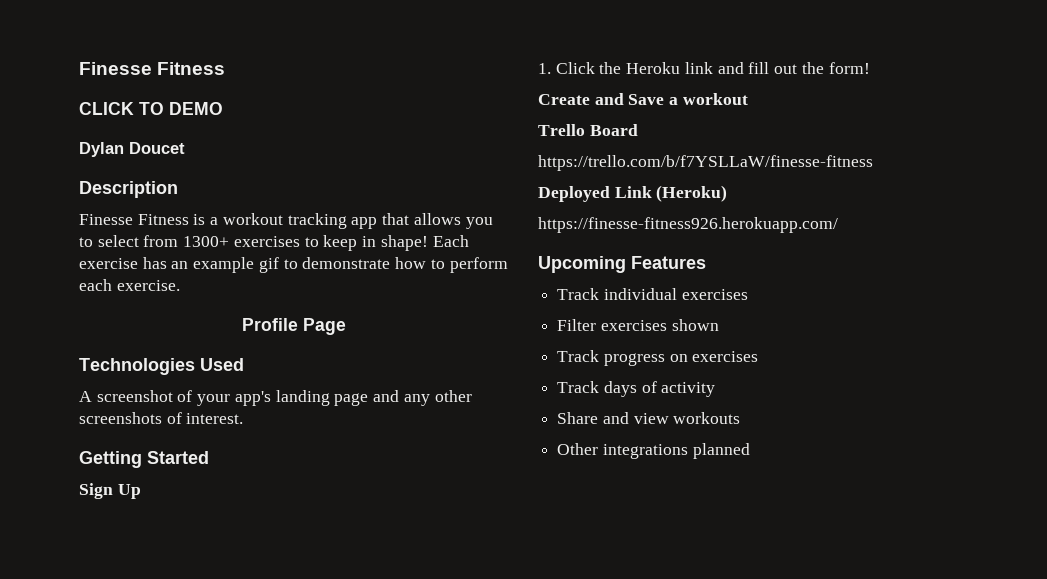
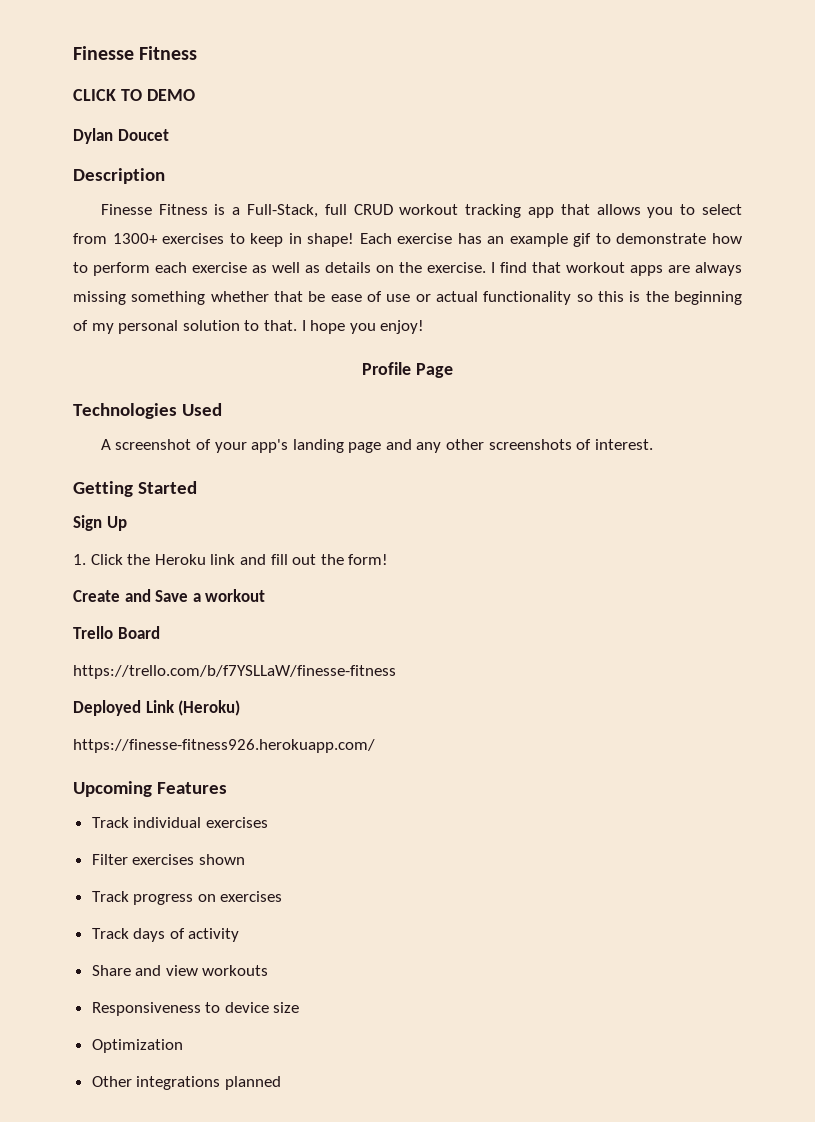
- Finesse Fitness is a workout tracking app that allows you to select from 1300+ exercises to keep in shape!
+ Finesse Fitness is a Full-Stack, full CRUD workout tracking app that allows you to select from 1300+ exercises to keep in shape!
- Each exercise has an example gif to demonstrate how to perform each exercise.
+ Each exercise has an example gif to demonstrate how to perform each exercise as well as details on the exercise. I find that workout apps are always missing something whether that be ease of use or actual functionality so this is the beginning of my personal solution to that. I hope you enjoy!
+ Responsiveness to device size
+ Optimization

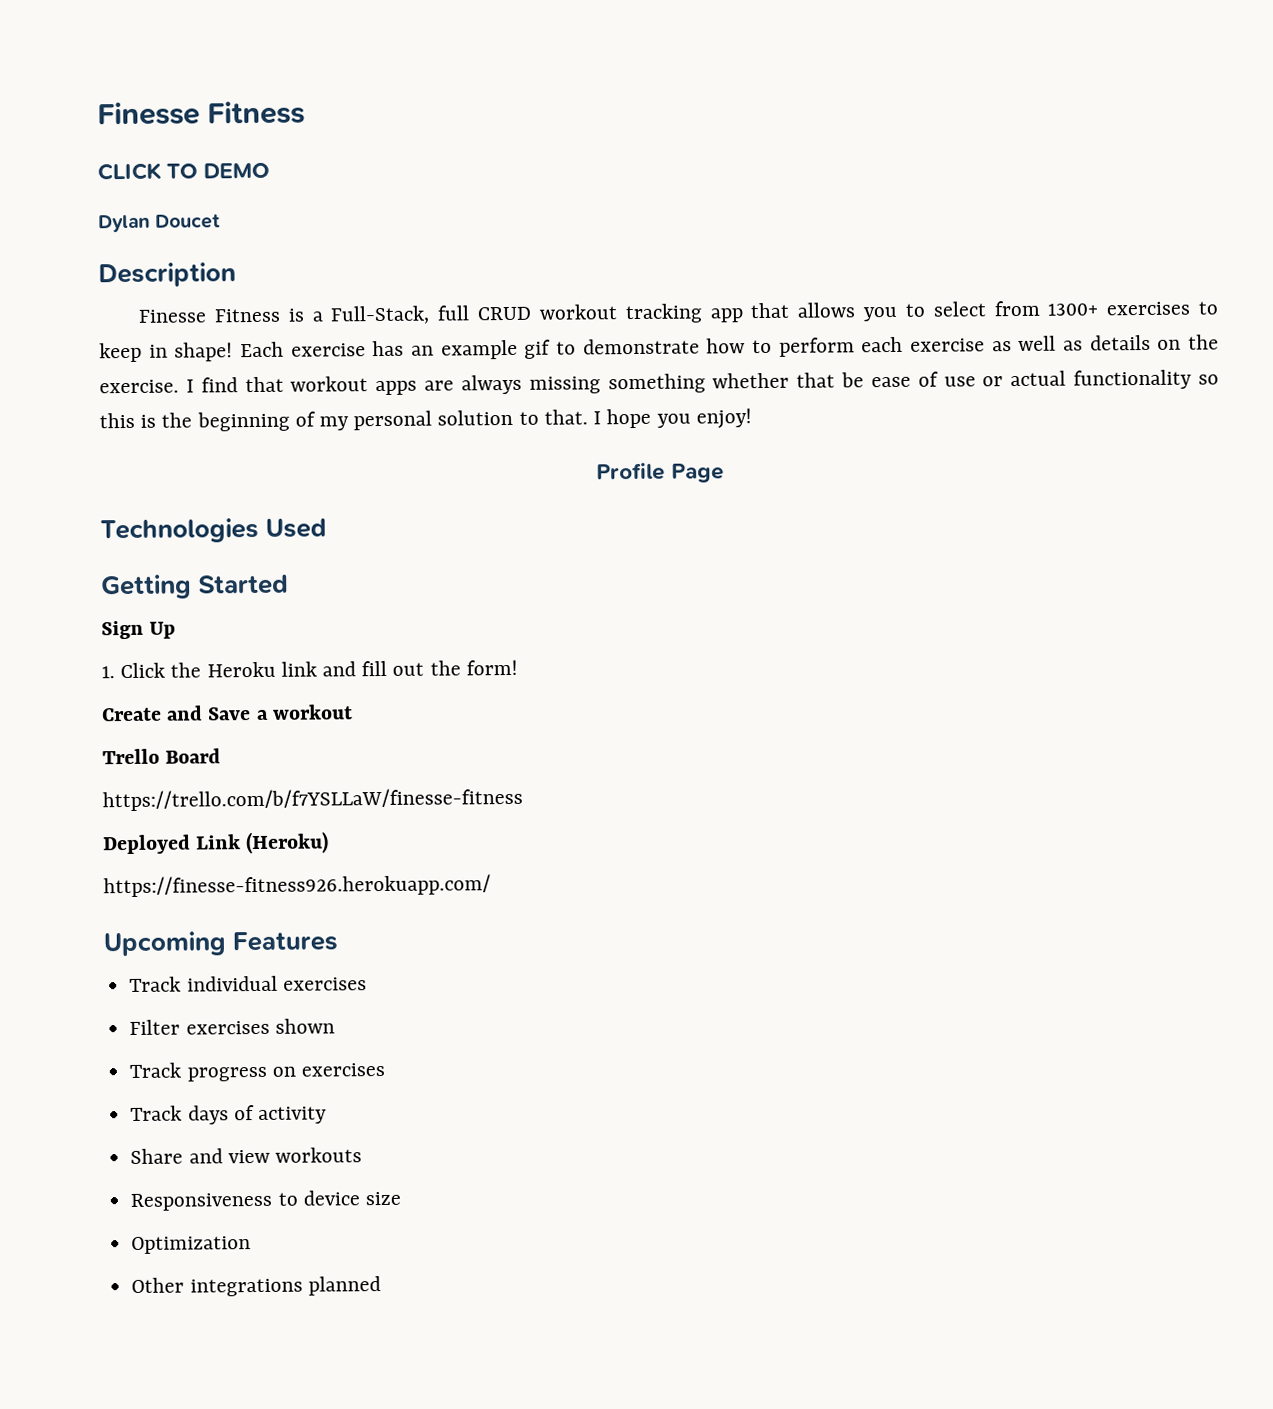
- A screenshot of your app's landing page and any other screenshots of interest.

